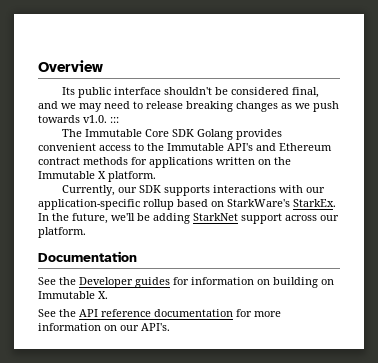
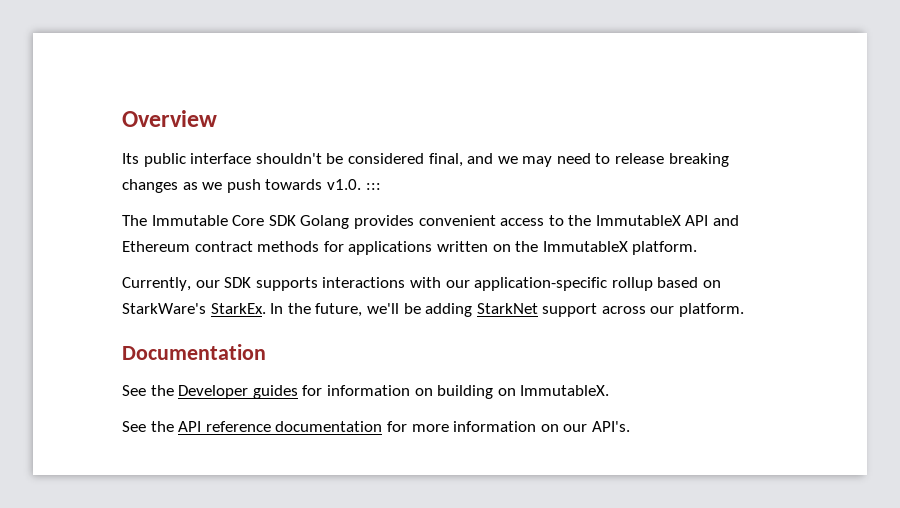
- The Immutable Core SDK Golang provides convenient access to the Immutable API's and Ethereum contract methods for applications written on the Immutable X platform.
+ The Immutable Core SDK Golang provides convenient access to the ImmutableX API and Ethereum contract methods for applications written on the ImmutableX platform.
- See the Developer guides for information on building on Immutable X.
+ See the Developer guides for information on building on ImmutableX.

